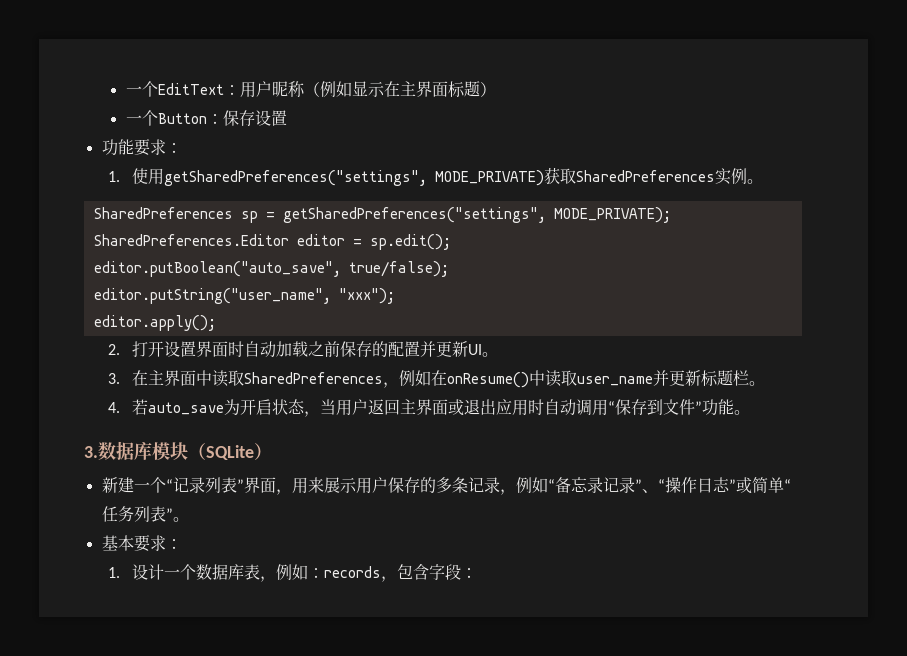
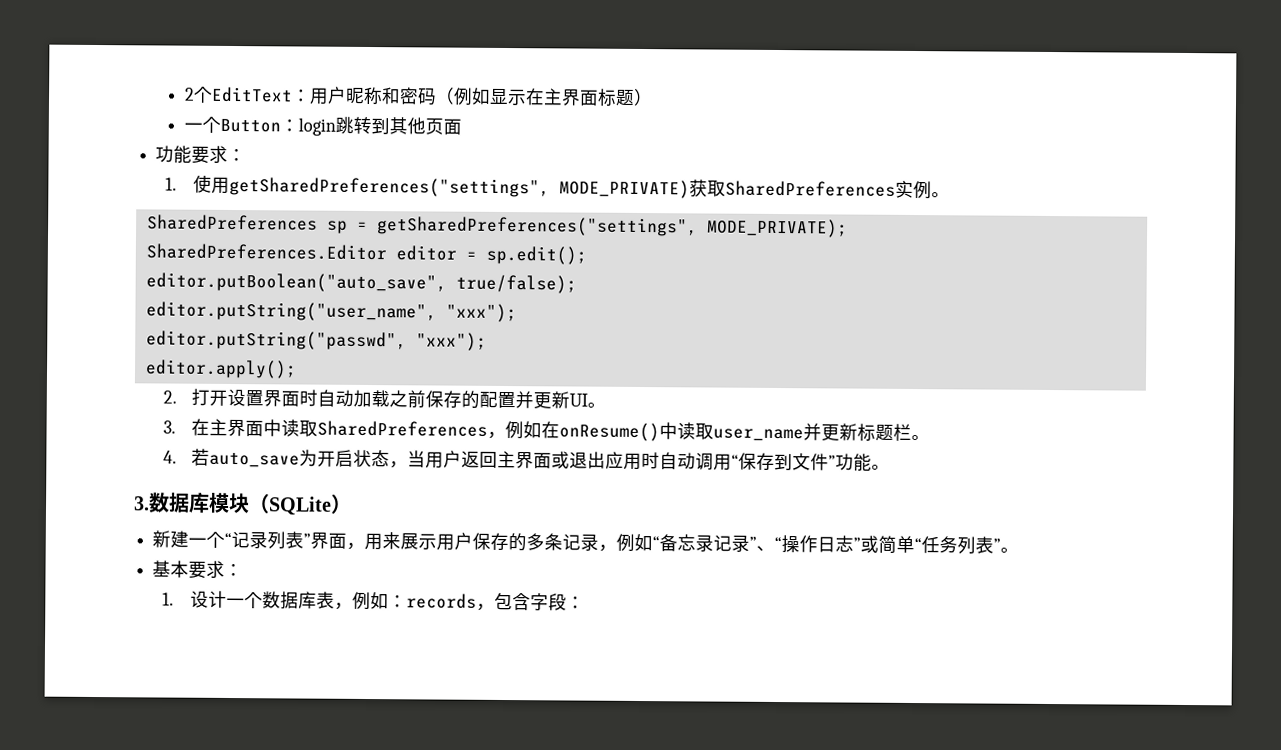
- 一个EditText：用户昵称（例如显示在主界面标题）
+ 2个EditText：用户昵称和密码（例如显示在主界面标题）
- 一个Button：保存设置
+ 一个Button：login跳转到其他页面
+ editor.putString("passwd", "xxx");

